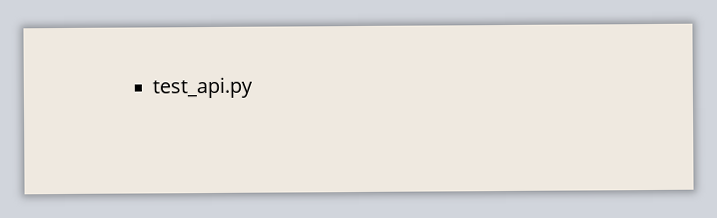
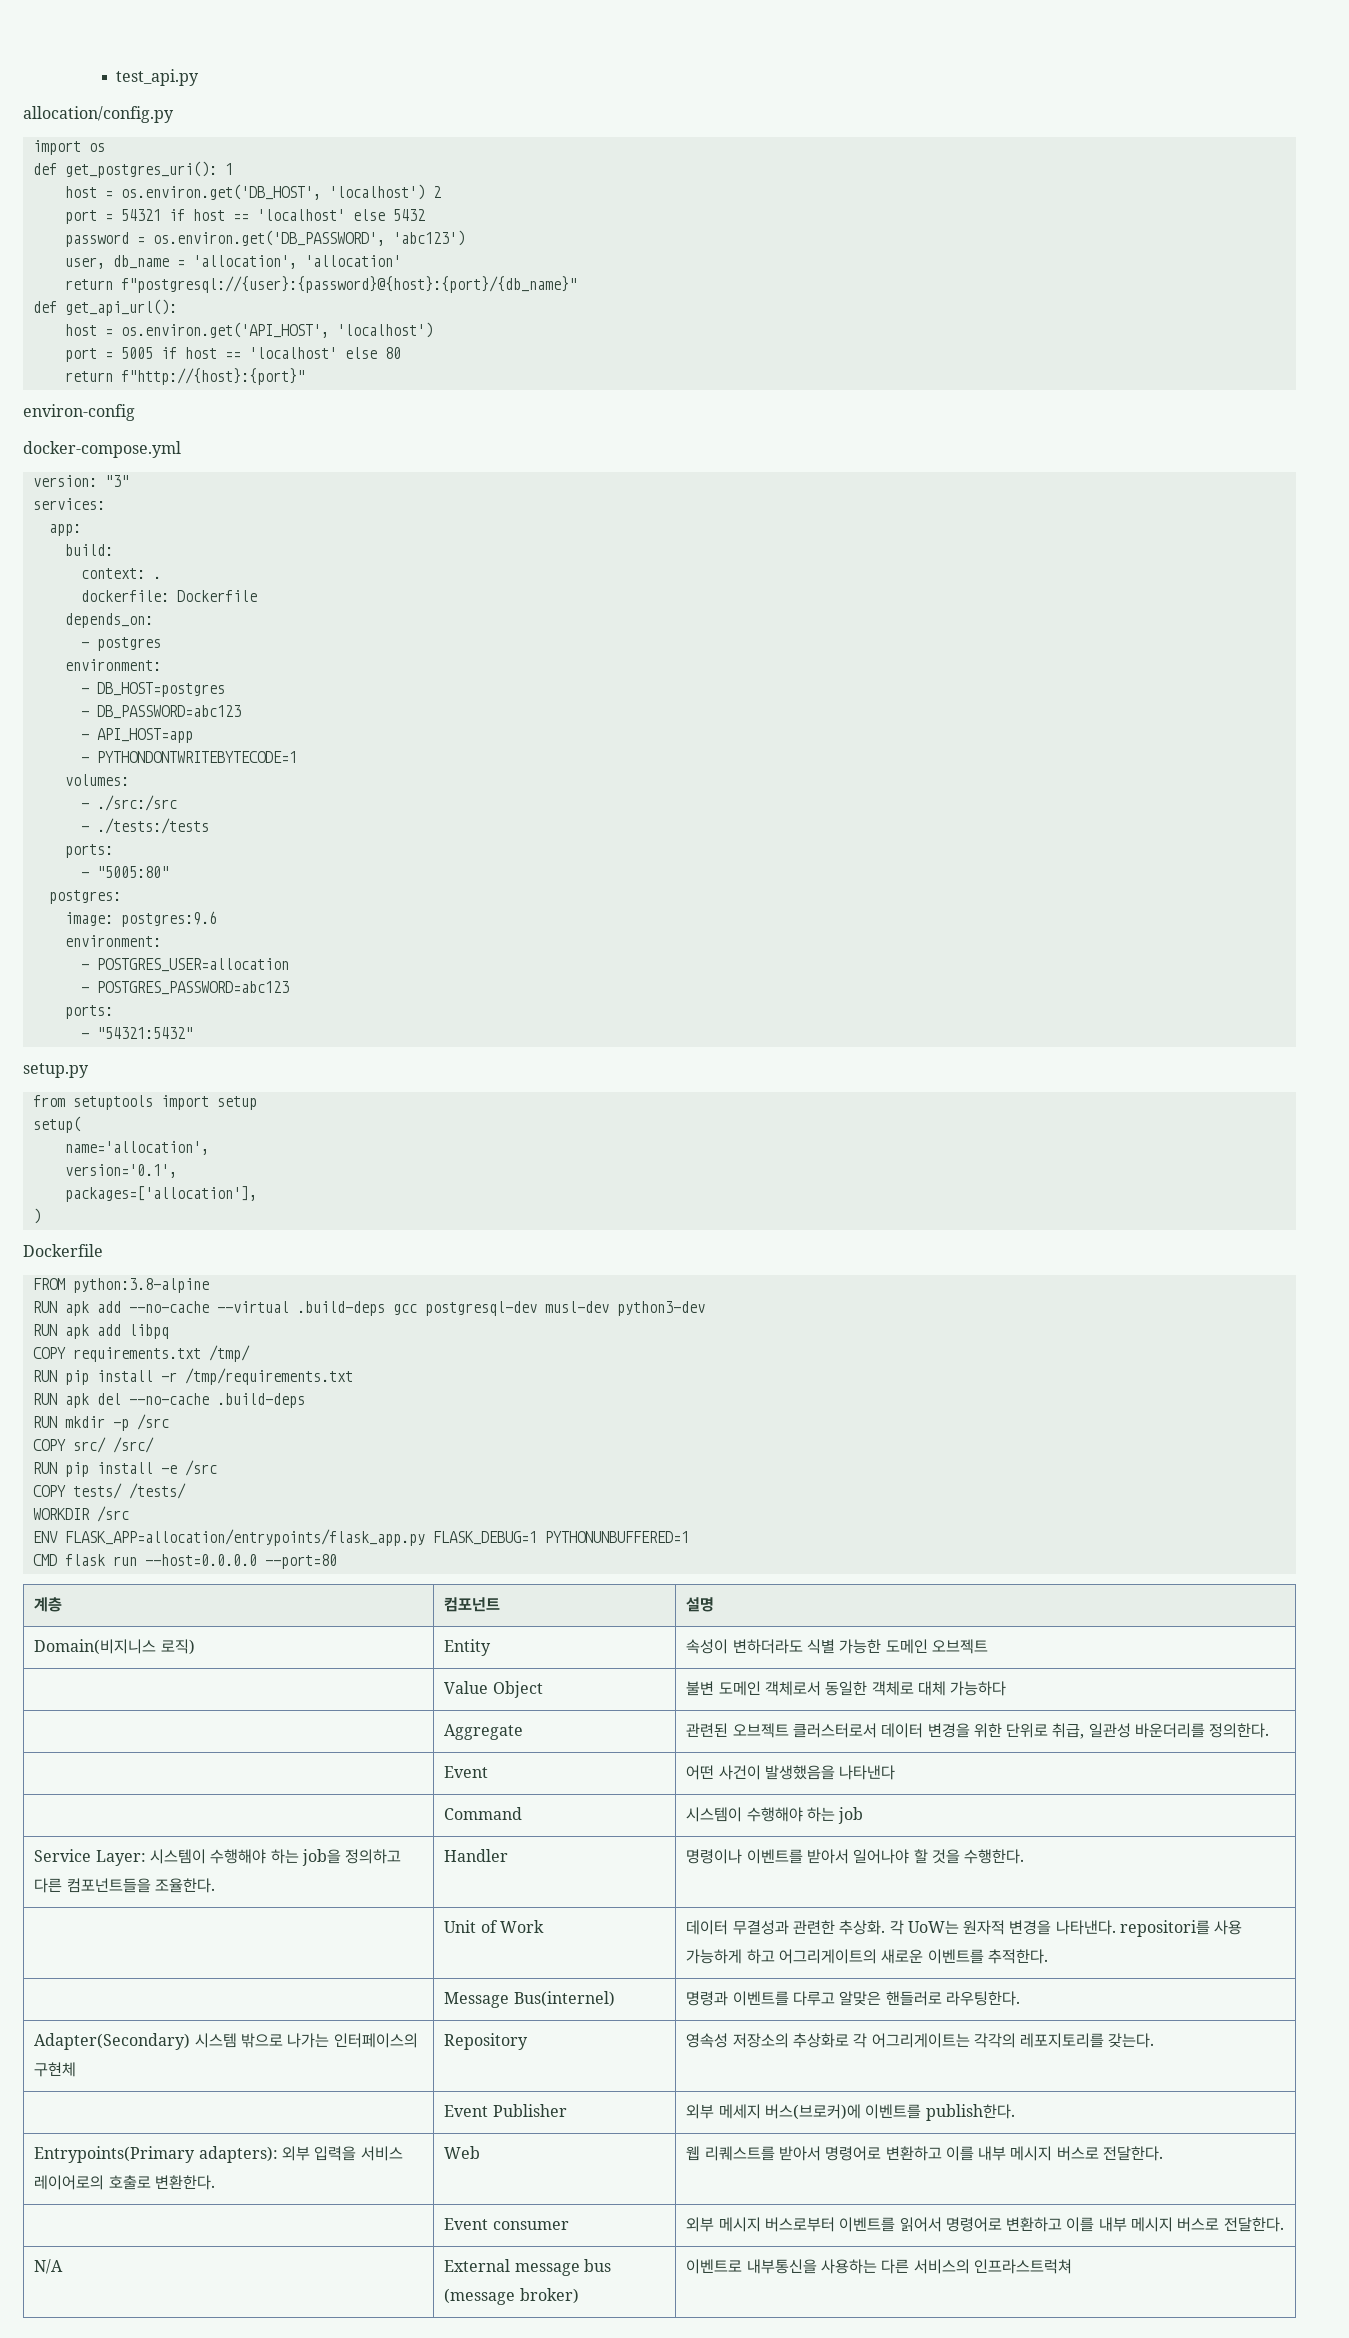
+ allocation/config.py
+ import os
+ def get_postgres_uri(): 1
+ host = os.environ.get('DB_HOST', 'localhost') 2
+ port = 54321 if host == 'localhost' else 5432
+ password = os.environ.get('DB_PASSWORD', 'abc123')
+ user, db_name = 'allocation', 'allocation'
+ return f"postgresql://{user}:{password}@{host}:{port}/{db_name}"
+ def get_api_url():
+ host = os.environ.get('API_HOST', 'localhost')
+ port = 5005 if host == 'localhost' else 80
+ return f"http://{host}:{port}"
+ environ-config
+ docker-compose.yml
+ version: "3"
+ services:
+ app:
+ build:
+ context: .
+ dockerfile: Dockerfile
+ depends_on:
+ - postgres
+ environment:
+ - DB_HOST=postgres
+ - DB_PASSWORD=abc123
+ - API_HOST=app
+ - PYTHONDONTWRITEBYTECODE=1
+ volumes:
+ - ./src:/src
+ - ./tests:/tests
+ ports:
+ - "5005:80"
+ postgres:
+ image: postgres:9.6
+ environment:
+ - POSTGRES_USER=allocation
+ - POSTGRES_PASSWORD=abc123
+ ports:
+ - "54321:5432"
+ setup.py
+ from setuptools import setup
+ setup(
+ name='allocation',
+ version='0.1',
+ packages=['allocation'],
+ )
+ Dockerfile
+ FROM python:3.8-alpine
+ RUN apk add --no-cache --virtual .build-deps gcc postgresql-dev musl-dev python3-dev
+ RUN apk add libpq
+ COPY requirements.txt /tmp/
+ RUN pip install -r /tmp/requirements.txt
+ RUN apk del --no-cache .build-deps
+ RUN mkdir -p /src
+ COPY src/ /src/
+ RUN pip install -e /src
+ COPY tests/ /tests/
+ WORKDIR /src
+ ENV FLASK_APP=allocation/entrypoints/flask_app.py FLASK_DEBUG=1 PYTHONUNBUFFERED=1
+ CMD flask run --host=0.0.0.0 --port=80
+ 계층 | 컴포넌트 | 설명
+ Domain(비지니스 로직) | Entity | 속성이 변하더라도 식별 가능한 도메인 오브젝트
+ | Value Object | 불변 도메인 객체로서 동일한 객체로 대체 가능하다
+ | Aggregate | 관련된 오브젝트 클러스터로서 데이터 변경을 위한 단위로 취급, 일관성 바운더리를 정의한다.
+ | Event | 어떤 사건이 발생했음을 나타낸다
+ | Command | 시스템이 수행해야 하는 job
+ Service Layer: 시스템이 수행해야 하는 job을 정의하고 다른 컴포넌트들을 조율한다. | Handler | 명령이나 이벤트를 받아서 일어나야 할 것을 수행한다.
+ | Unit of Work | 데이터 무결성과 관련한 추상화. 각 UoW는 원자적 변경을 나타낸다. repositori를 사용 가능하게 하고 어그리게이트의 새로운 이벤트를 추적한다.
+ | Message Bus(internel) | 명령과 이벤트를 다루고 알맞은 핸들러로 라우팅한다.
+ Adapter(Secondary) 시스템 밖으로 나가는 인터페이스의 구현체 | Repository | 영속성 저장소의 추상화로 각 어그리게이트는 각각의 레포지토리를 갖는다.
+ | Event Publisher | 외부 메세지 버스(브로커)에 이벤트를 publish한다.
+ Entrypoints(Primary adapters): 외부 입력을 서비스 레이어로의 호출로 변환한다. | Web | 웹 리퀘스트를 받아서 명령어로 변환하고 이를 내부 메시지 버스로 전달한다.
+ | Event consumer | 외부 메시지 버스로부터 이벤트를 읽어서 명령어로 변환하고 이를 내부 메시지 버스로 전달한다.
+ N/A | External message bus (message broker) | 이벤트로 내부통신을 사용하는 다른 서비스의 인프라스트럭쳐

